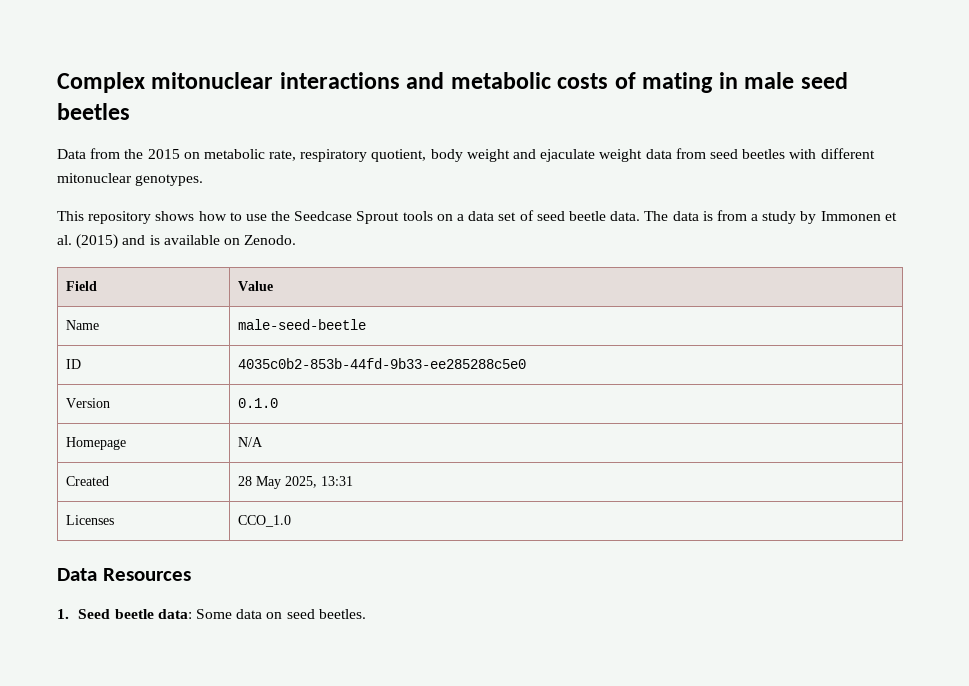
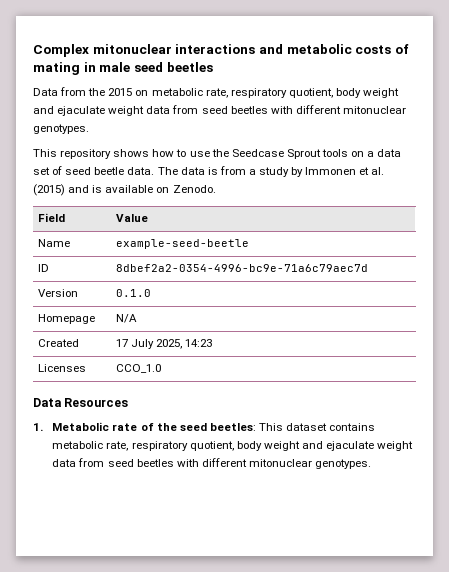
- Name | male-seed-beetle
+ Name | example-seed-beetle
- ID | 4035c0b2-853b-44fd-9b33-ee285288c5e0
+ ID | 8dbef2a2-0354-4996-bc9e-71a6c79aec7d
- Created | 28 May 2025, 13:31
+ Created | 17 July 2025, 14:23
- 1. Seed beetle data: Some data on seed beetles.
+ 1. Metabolic rate of the seed beetles: This dataset contains metabolic rate, respiratory quotient, body weight and ejaculate weight data from seed beetles with different mitonuclear genotypes.

